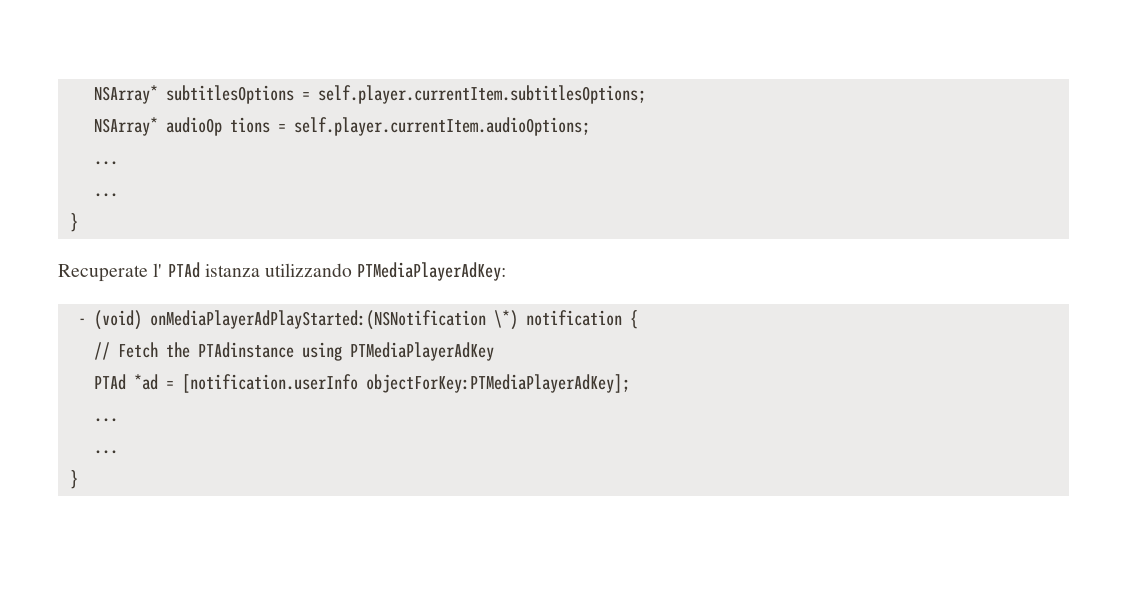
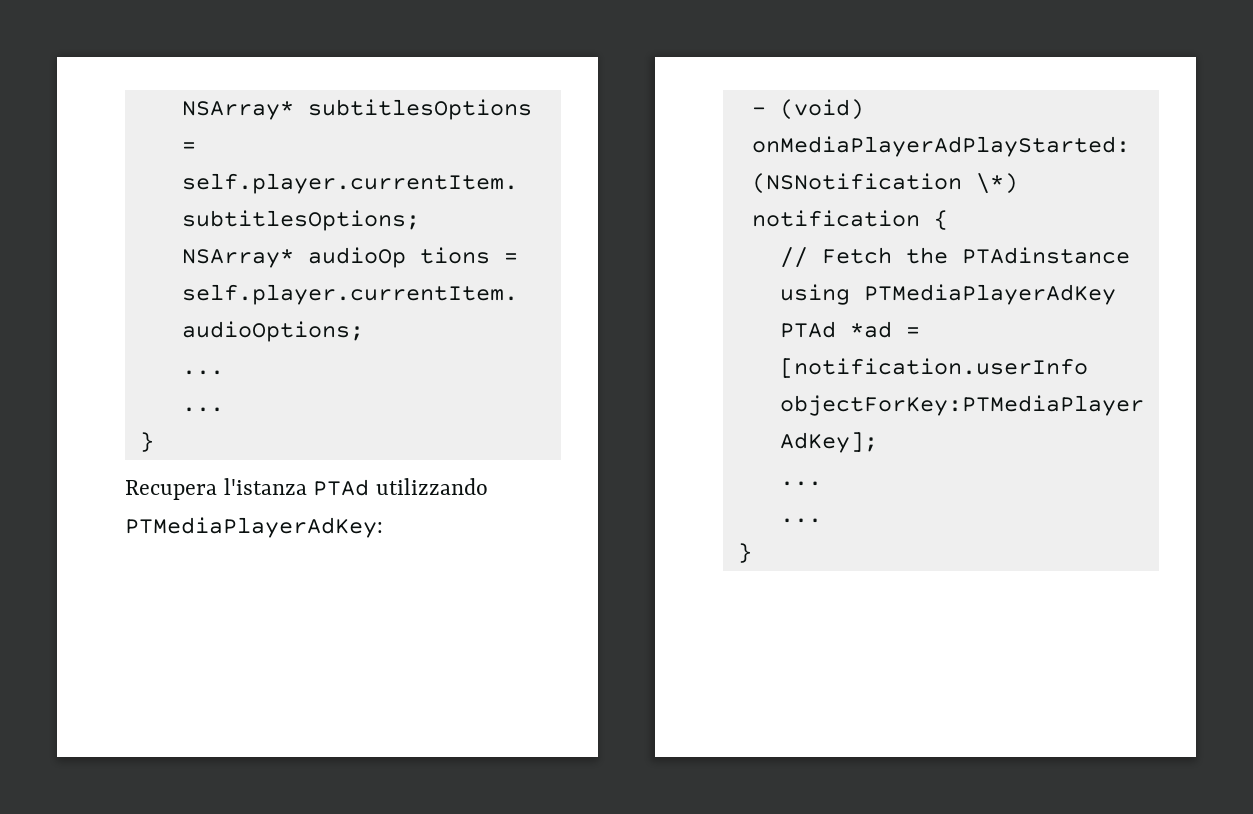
- Recuperate l' PTAd istanza utilizzando PTMediaPlayerAdKey:
+ Recupera l'istanza PTAd utilizzando PTMediaPlayerAdKey:

